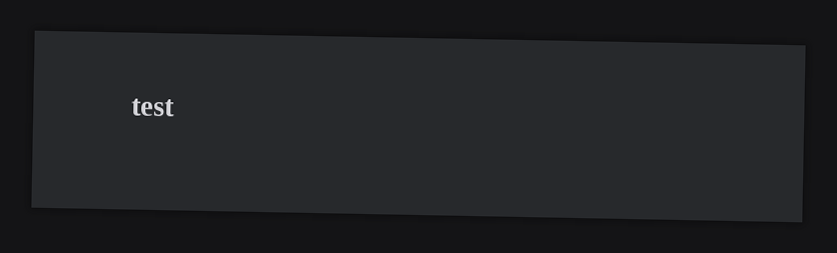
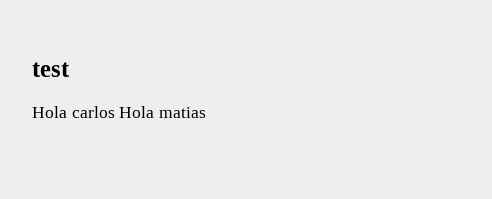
+ Hola carlos Hola matias

